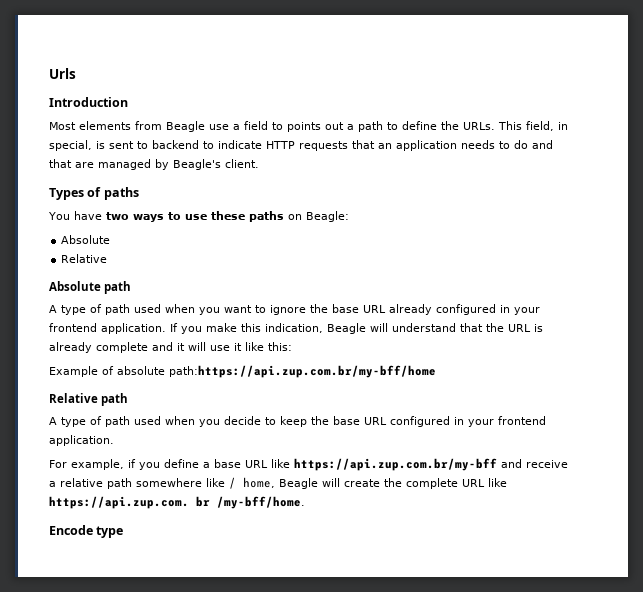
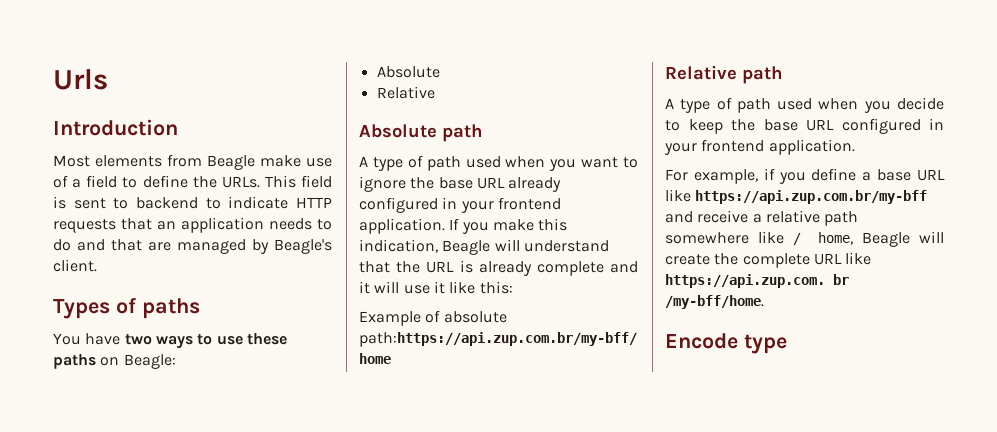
- Most elements from Beagle use a field to points out a path to define the URLs.
+ Most elements from Beagle make use of a field to define the URLs.
- This field, in special, is sent to backend to indicate HTTP requests that an application needs to do and that are managed by Beagle's client.
+ This field is sent to backend to indicate HTTP requests that an application needs to do and that are managed by Beagle's client.

